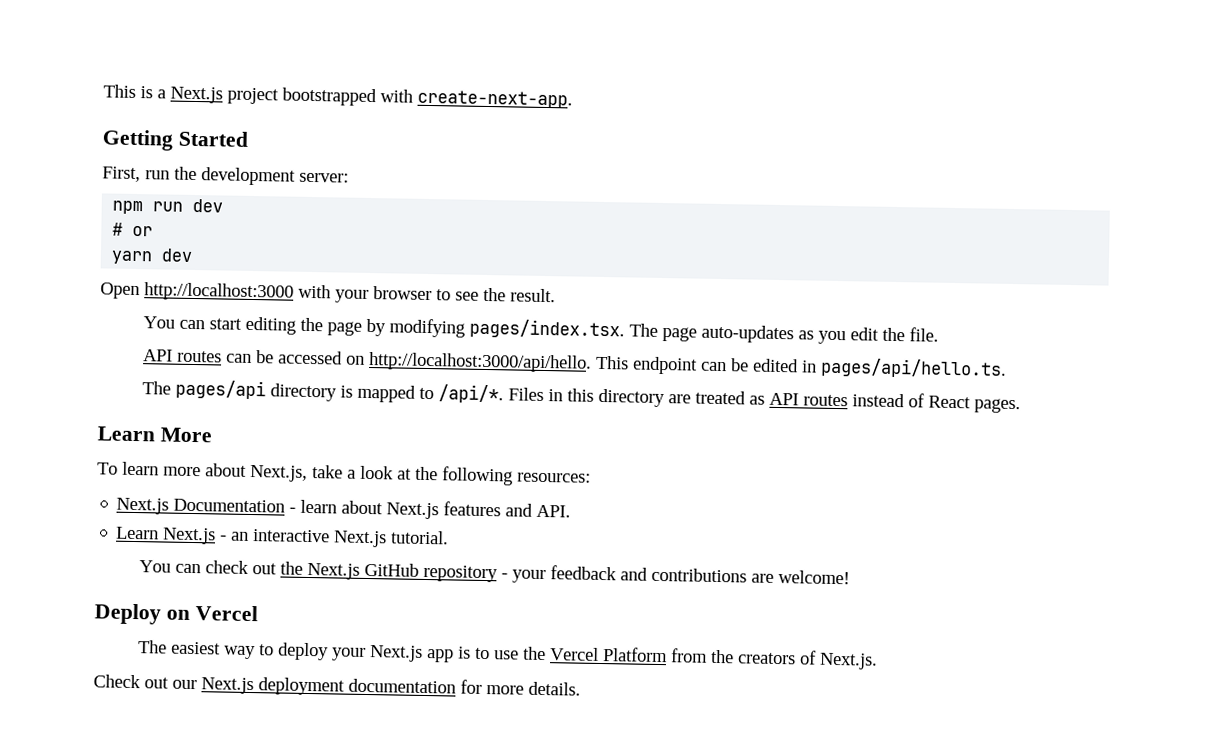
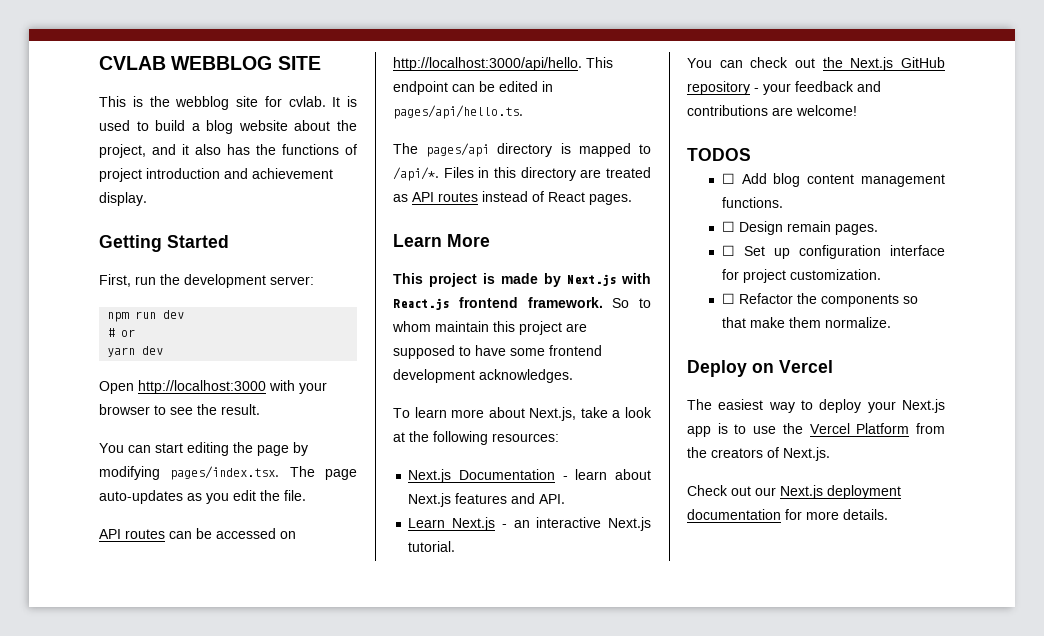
- This is a Next.js project bootstrapped with create-next-app.
+ CVLAB WEBBLOG SITE
+ This is the webblog site for cvlab. It is used to build a blog website about the project, and it also has the functions of project introduction and achievement display.
+ This project is made by Next.js with React.js frontend framework. So to whom maintain this project are supposed to have some frontend development acknowledges.
+ TODOS
+ ☐ Add blog content management functions.
+ ☐ Design remain pages.
+ ☐ Set up configuration interface for project customization.
+ ☐ Refactor the components so that make them normalize.

